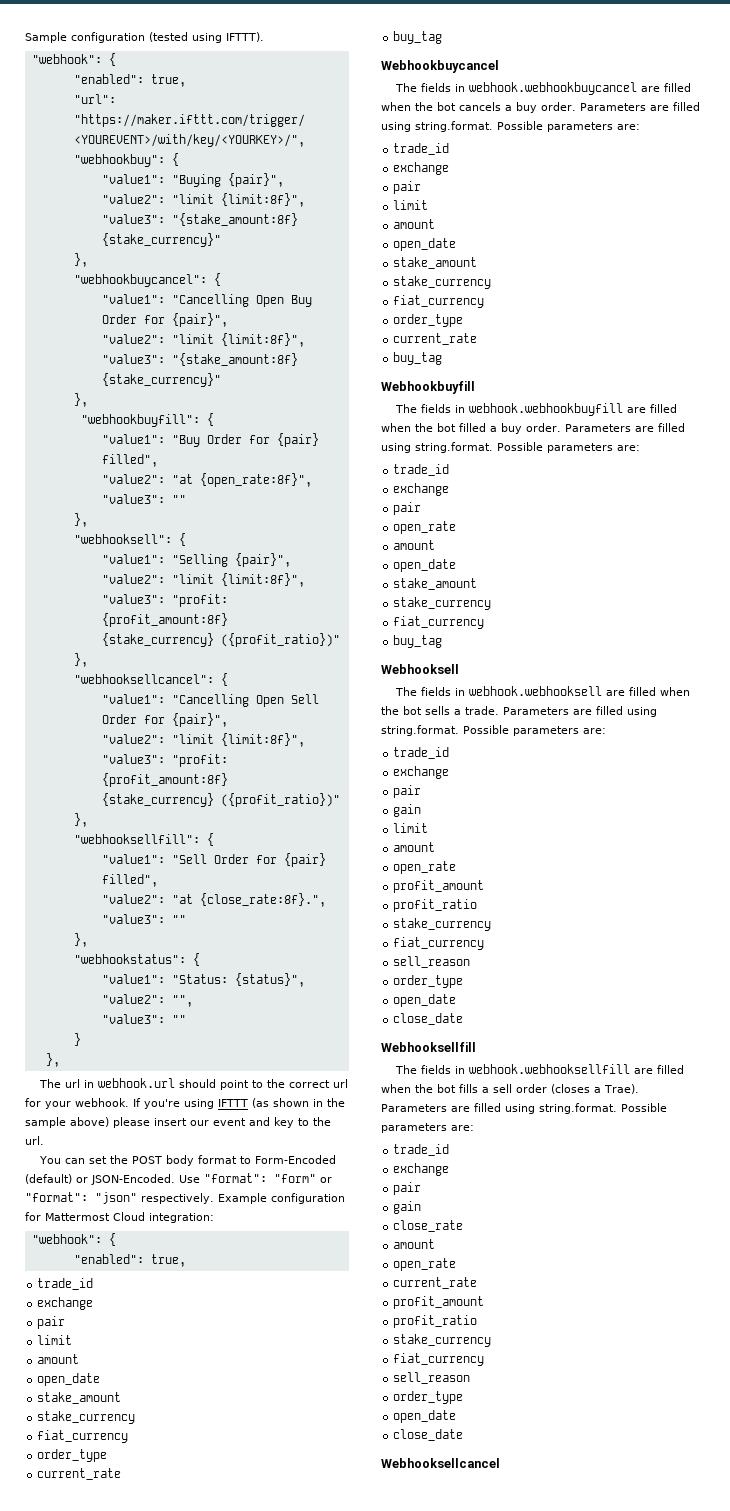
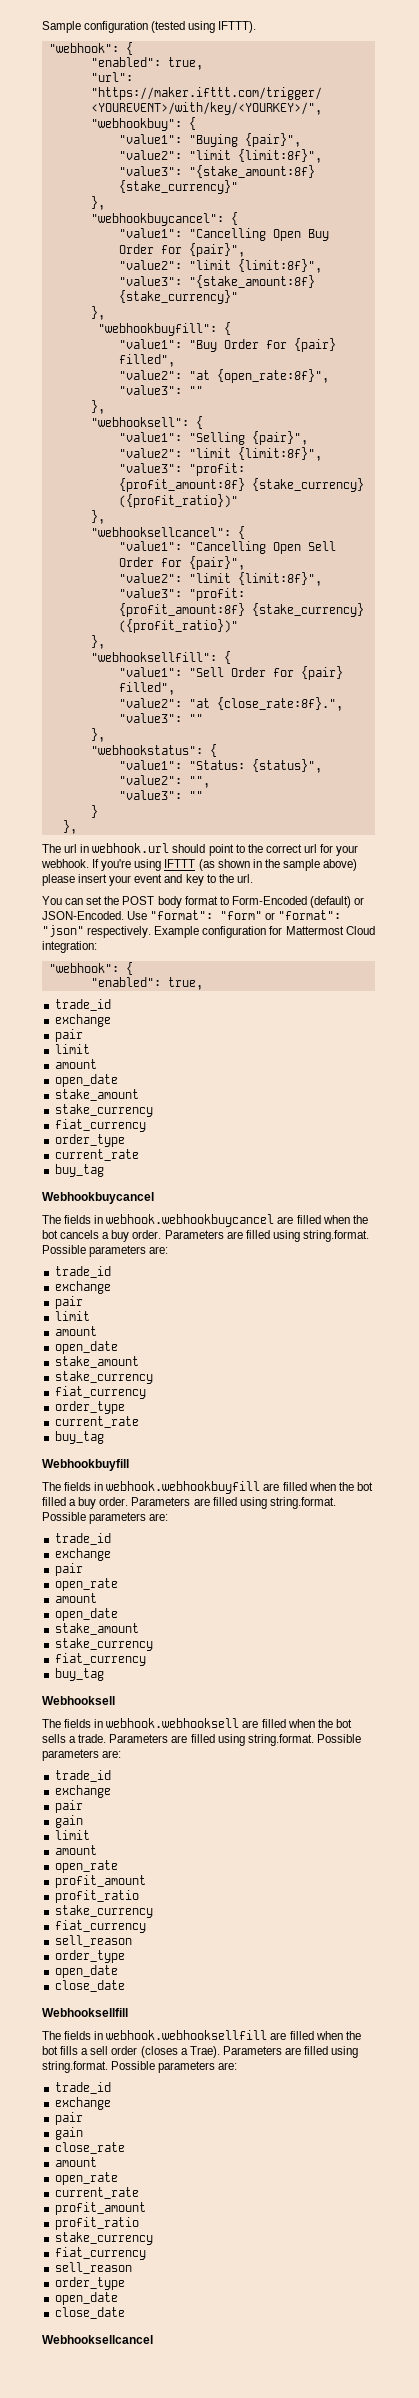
- If you're using IFTTT (as shown in the sample above) please insert our event and key to the url.
+ If you're using IFTTT (as shown in the sample above) please insert your event and key to the url.

